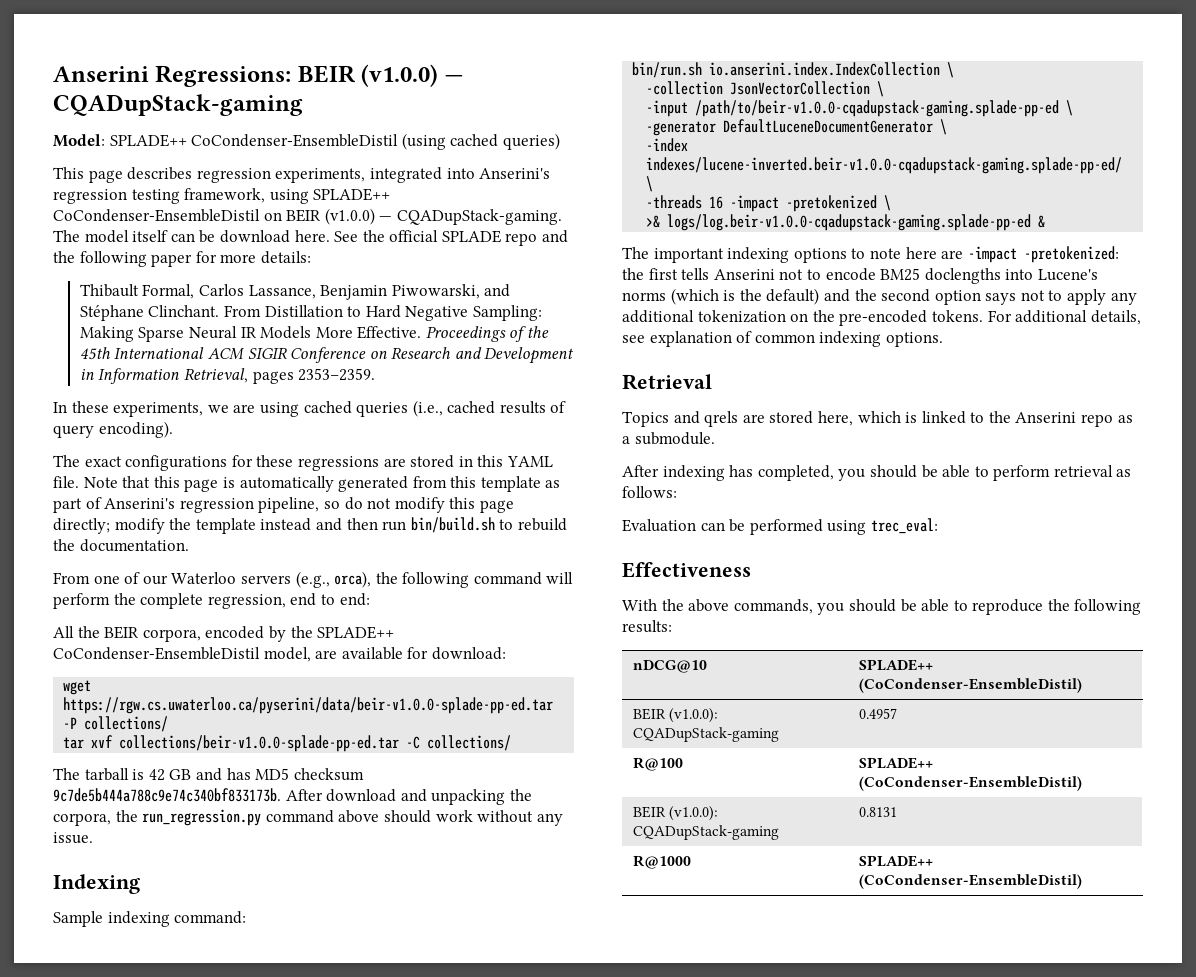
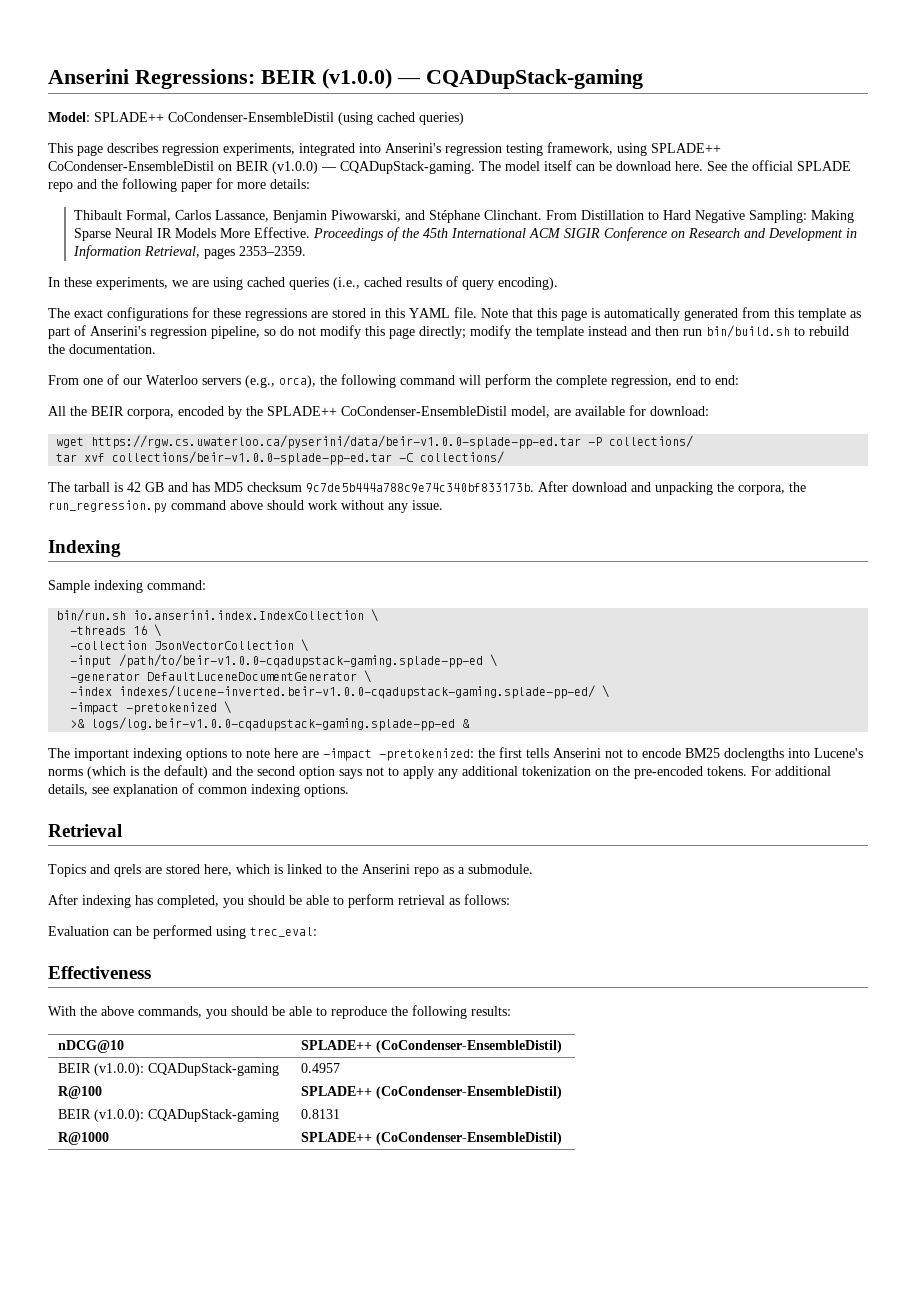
+ -threads 16 \
- -threads 16 -impact -pretokenized \
+ -impact -pretokenized \

